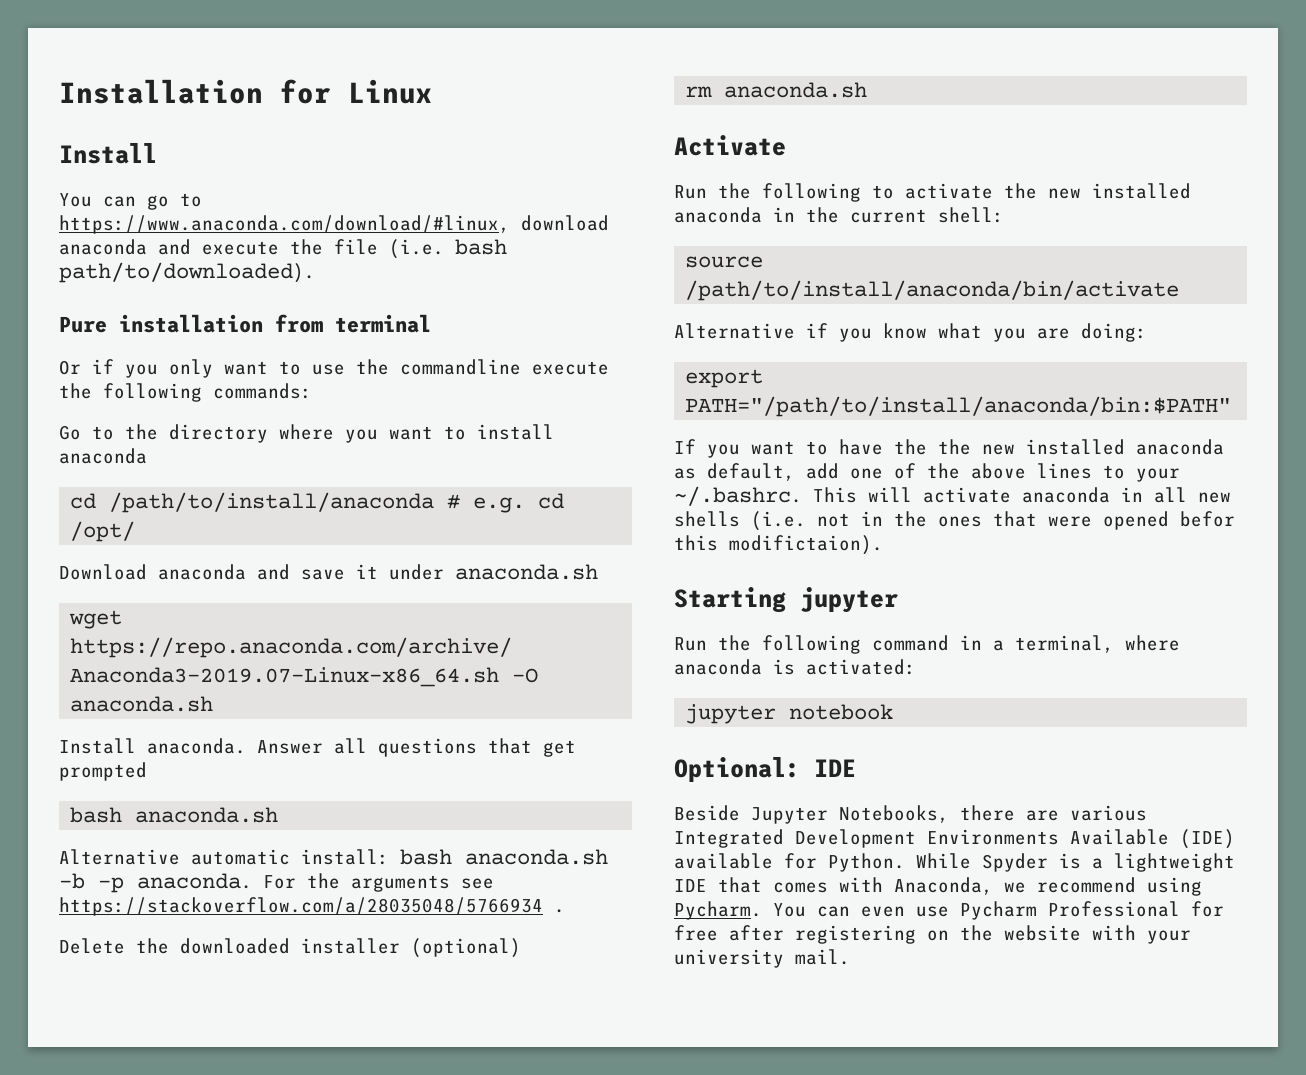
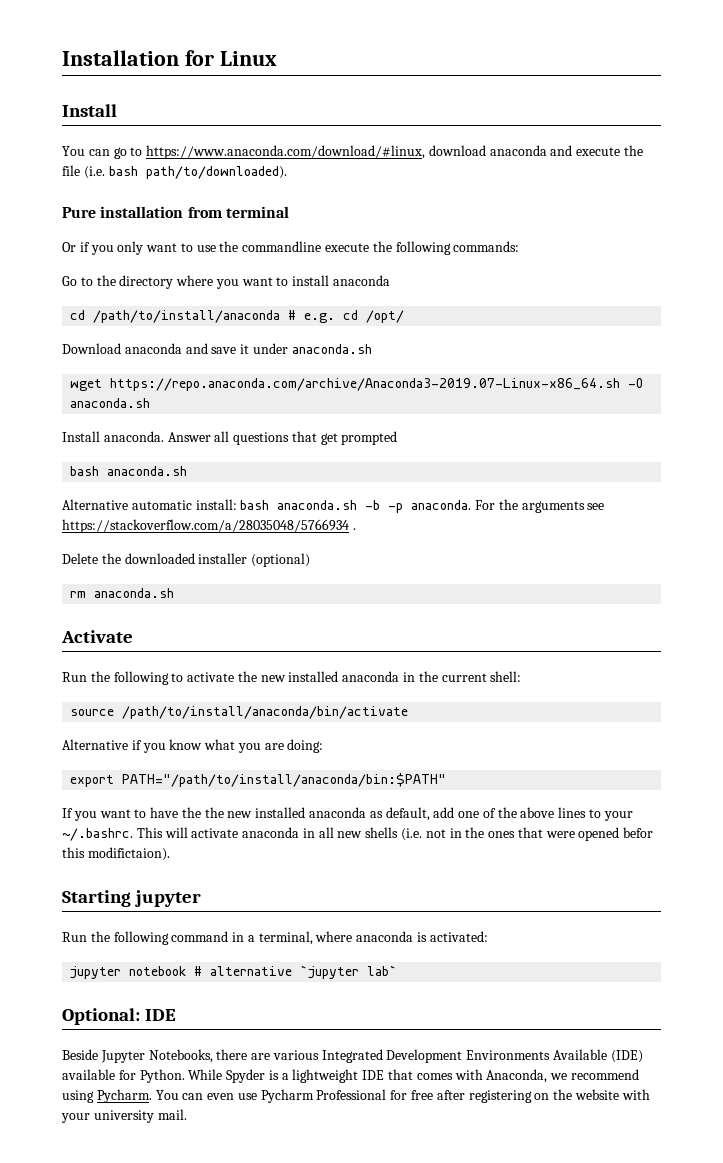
- jupyter notebook
+ jupyter notebook # alternative `jupyter lab`

